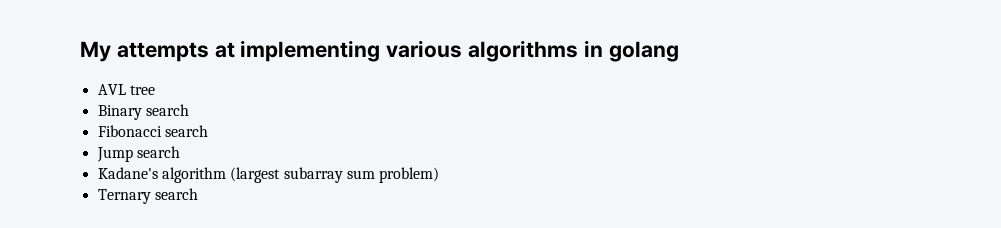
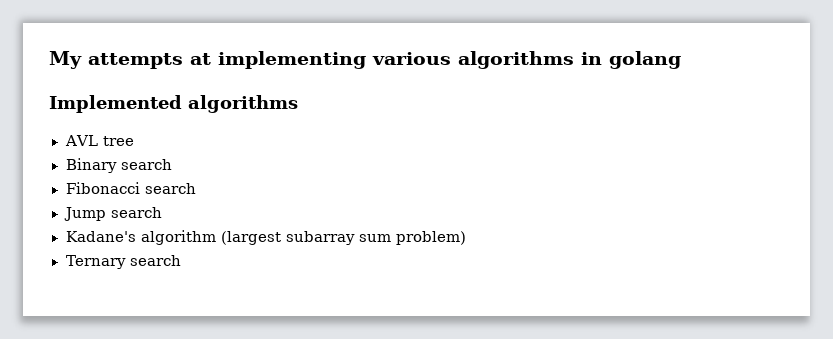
+ Implemented algorithms

